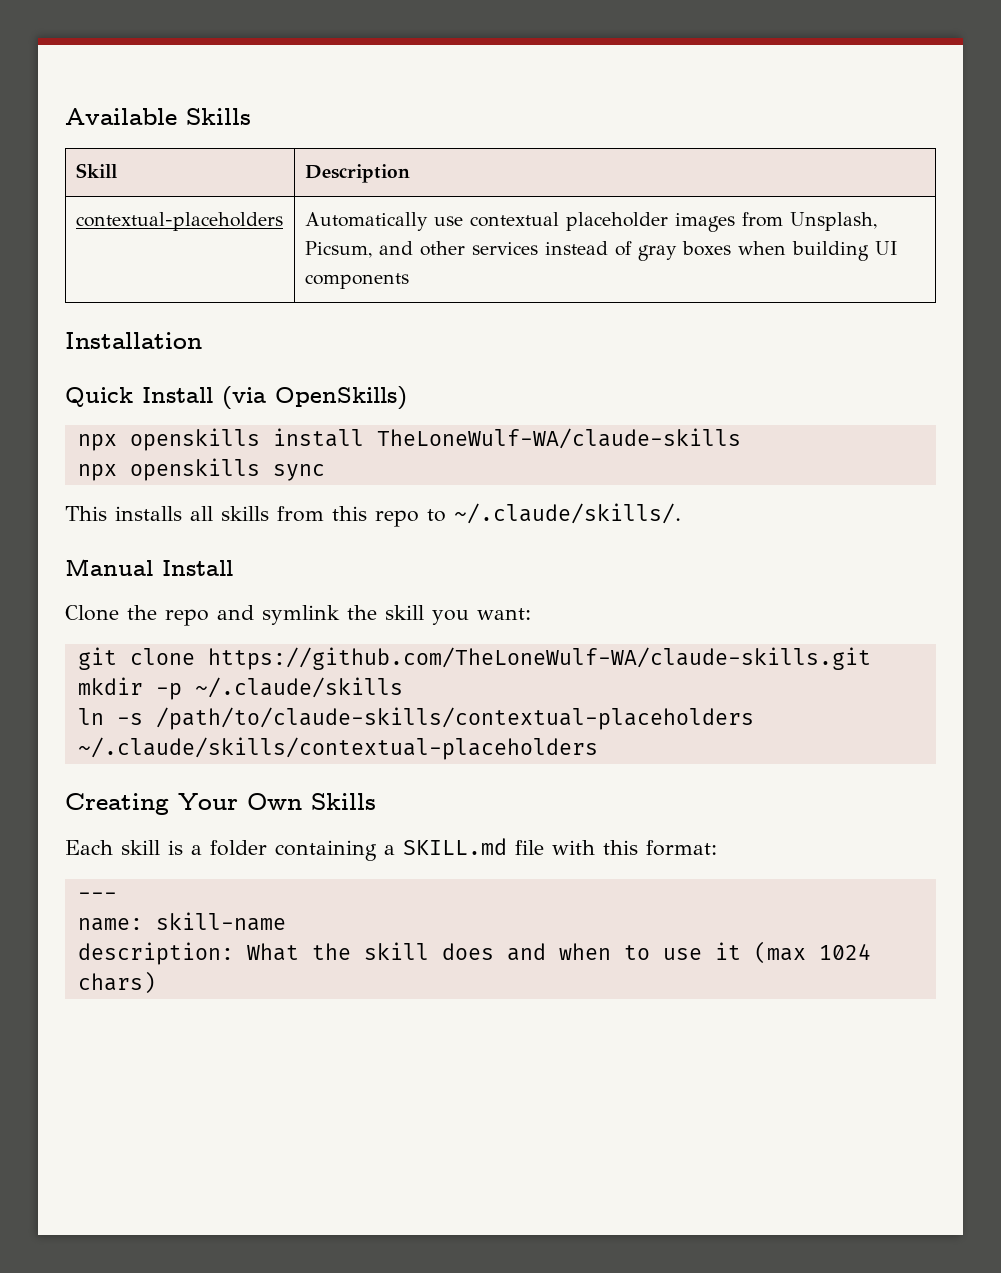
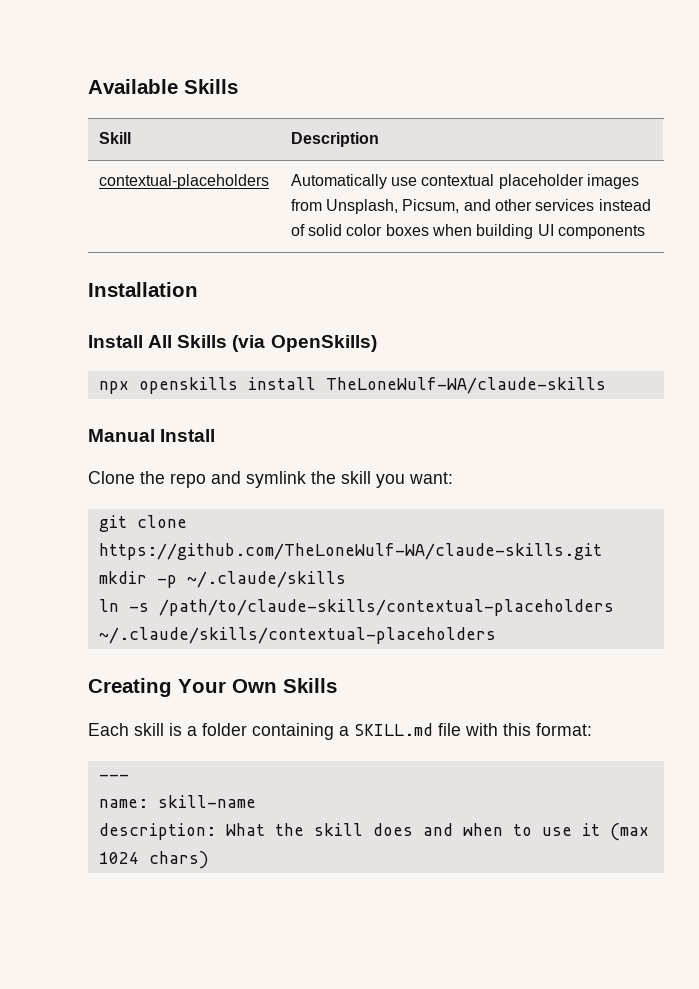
- contextual-placeholders | Automatically use contextual placeholder images from Unsplash, Picsum, and other services instead of gray boxes when building UI components
+ contextual-placeholders | Automatically use contextual placeholder images from Unsplash, Picsum, and other services instead of solid color boxes when building UI components
- Quick Install (via OpenSkills)
+ Install All Skills (via OpenSkills)
- npx openskills sync
- This installs all skills from this repo to ~/.claude/skills/.

